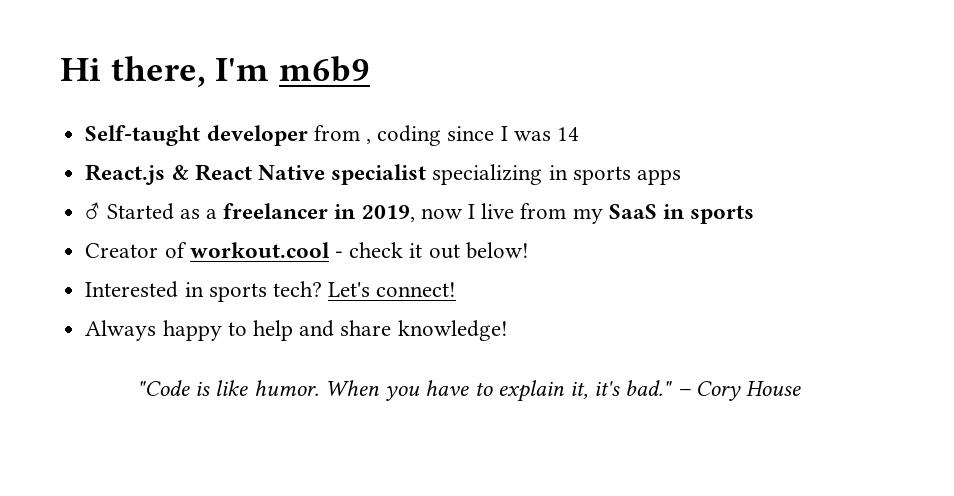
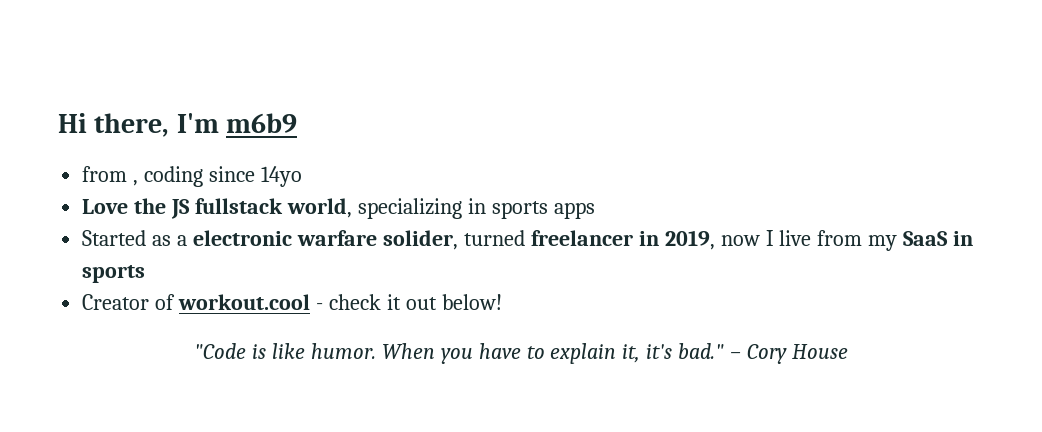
- Self-taught developer from , coding since I was 14
- React.js & React Native specialist specializing in sports apps
+ from , coding since 14yo
+ Love the JS fullstack world, specializing in sports apps
- ♂ Started as a freelancer in 2019, now I live from my SaaS in sports
+ Started as a electronic warfare solider, turned freelancer in 2019, now I live from my SaaS in sports
- Interested in sports tech? Let's connect!
- Always happy to help and share knowledge!

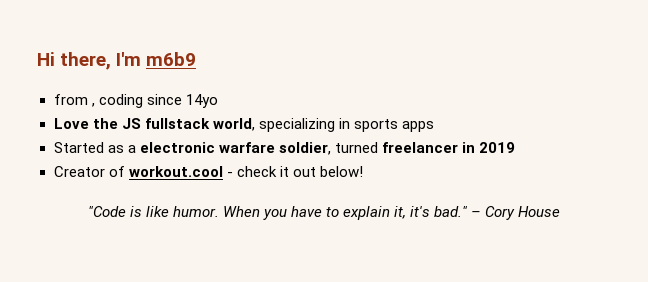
- Started as a electronic warfare solider, turned freelancer in 2019, now I live from my SaaS in sports
+ Started as a electronic warfare soldier, turned freelancer in 2019

